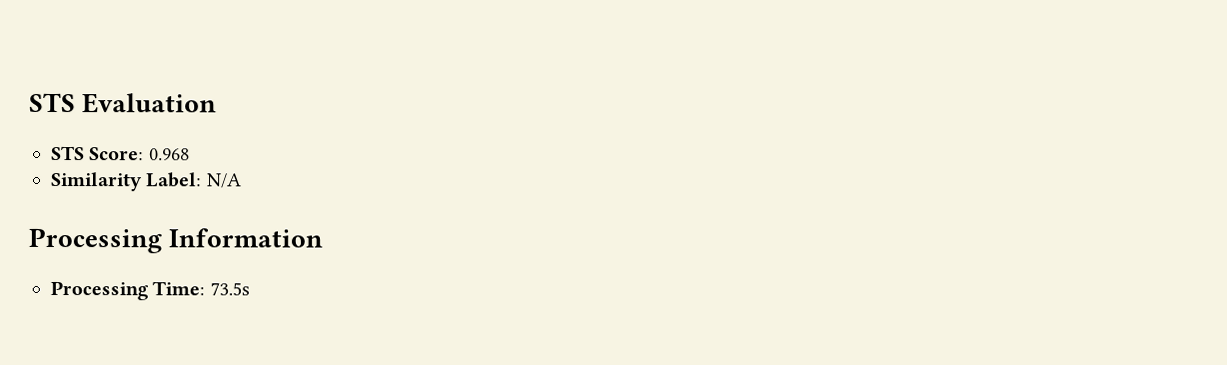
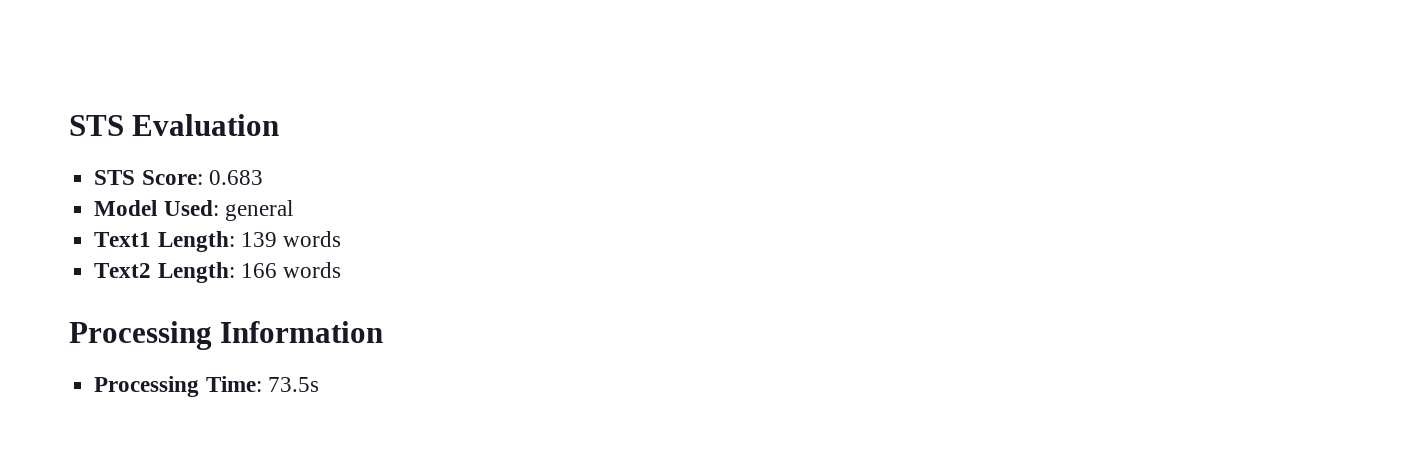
- STS Score: 0.968
- Similarity Label: N/A
+ STS Score: 0.683
+ Model Used: general
+ Text1 Length: 139 words
+ Text2 Length: 166 words

